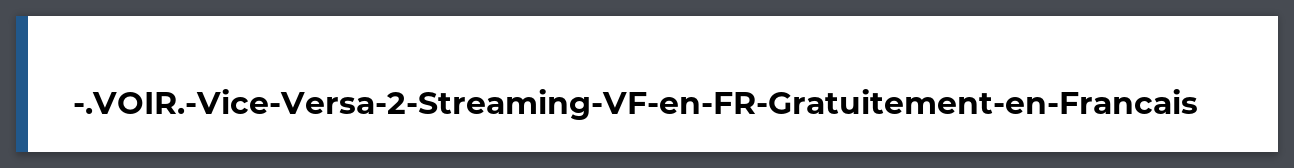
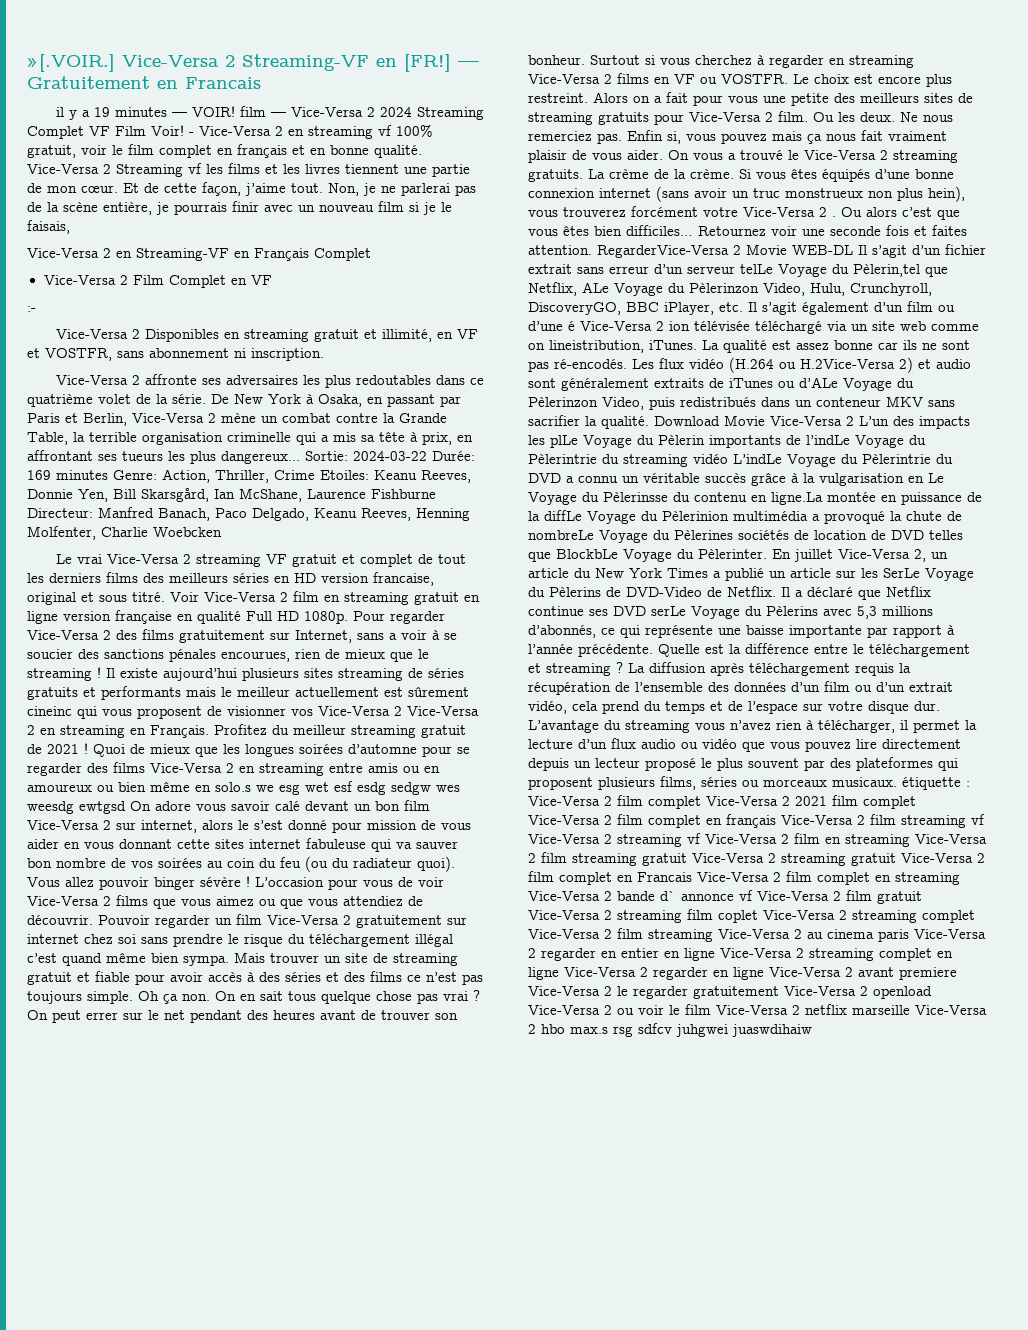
- -.VOIR.-Vice-Versa-2-Streaming-VF-en-FR-Gratuitement-en-Francais
+ »[.VOIR.] Vice-Versa 2 Streaming-VF en [FR!] — Gratuitement en Francais
+ il y a 19 minutes — VOIR! film — Vice-Versa 2 2024 Streaming Complet VF Film Voir! - Vice-Versa 2 en streaming vf 100% gratuit, voir le film complet en français et en bonne qualité. Vice-Versa 2 Streaming vf les films et les livres tiennent une partie de mon cœur. Et de cette façon, j’aime tout. Non, je ne parlerai pas de la scène entière, je pourrais finir avec un nouveau film si je le faisais,
+ Vice-Versa 2 en Streaming-VF en Français Complet
+ Vice-Versa 2 Film Complet en VF
+ :-
+ Vice-Versa 2 Disponibles en streaming gratuit et illimité, en VF et VOSTFR, sans abonnement ni inscription.
+ Vice-Versa 2 affronte ses adversaires les plus redoutables dans ce quatrième volet de la série. De New York à Osaka, en passant par Paris et Berlin, Vice-Versa 2 mène un combat contre la Grande Table, la terrible organisation criminelle qui a mis sa tête à prix, en affrontant ses tueurs les plus dangereux... Sortie: 2024-03-22 Durée: 169 minutes Genre: Action, Thriller, Crime Etoiles: Keanu Reeves, Donnie Yen, Bill Skarsgård, Ian McShane, Laurence Fishburne Directeur: Manfred Banach, Paco Delgado, Keanu Reeves, Henning Molfenter, Charlie Woebcken
+ Le vrai Vice-Versa 2 streaming VF gratuit et complet de tout les derniers films des meilleurs séries en HD version francaise, original et sous titré. Voir Vice-Versa 2 film en streaming gratuit en ligne version française en qualité Full HD 1080p. Pour regarder Vice-Versa 2 des films gratuitement sur Internet, sans a voir à se soucier des sanctions pénales encourues, rien de mieux que le streaming ! Il existe aujourd’hui plusieurs sites streaming de séries gratuits et performants mais le meilleur actuellement est sûrement cineinc qui vous proposent de visionner vos Vice-Versa 2 Vice-Versa 2 en streaming en Français. Profitez du meilleur streaming gratuit de 2021 ! Quoi de mieux que les longues soirées d’automne pour se regarder des films Vice-Versa 2 en streaming entre amis ou en amoureux ou bien même en solo.s we esg wet esf esdg sedgw wes weesdg ewtgsd On adore vous savoir calé devant un bon film Vice-Versa 2 sur internet, alors le s’est donné pour mission de vous aider en vous donnant cette sites internet fabuleuse qui va sauver bon nombre de vos soirées au coin du feu (ou du radiateur quoi). Vous allez pouvoir binger sévère ! L’occasion pour vous de voir Vice-Versa 2 films que vous aimez ou que vous attendiez de découvrir. Pouvoir regarder un film Vice-Versa 2 gratuitement sur internet chez soi sans prendre le risque du téléchargement illégal c’est quand même bien sympa. Mais trouver un site de streaming gratuit et fiable pour avoir accès à des séries et des films ce n’est pas toujours simple. Oh ça non. On en sait tous quelque chose pas vrai ? On peut errer sur le net pendant des heures avant de trouver son bonheur. Surtout si vous cherchez à regarder en streaming Vice-Versa 2 films en VF ou VOSTFR. Le choix est encore plus restreint. Alors on a fait pour vous une petite des meilleurs sites de streaming gratuits pour Vice-Versa 2 film. Ou les deux. Ne nous remerciez pas. Enfin si, vous pouvez mais ça nous fait vraiment plaisir de vous aider. On vous a trouvé le Vice-Versa 2 streaming gratuits. La crème de la crème. Si vous êtes équipés d’une bonne connexion internet (sans avoir un truc monstrueux non plus hein), vous trouverez forcément votre Vice-Versa 2 . Ou alors c’est que vous êtes bien difficiles… Retournez voir une seconde fois et faites attention. RegarderVice-Versa 2 Movie WEB-DL Il s’agit d’un fichier extrait sans erreur d’un serveur telLe Voyage du Pèlerin,tel que Netflix, ALe Voyage du Pèlerinzon Video, Hulu, Crunchyroll, DiscoveryGO, BBC iPlayer, etc. Il s’agit également d’un film ou d’une é Vice-Versa 2 ion télévisée téléchargé via un site web comme on lineistribution, iTunes. La qualité est assez bonne car ils ne sont pas ré-encodés. Les flux vidéo (H.264 ou H.2Vice-Versa 2) et audio sont généralement extraits de iTunes ou d’ALe Voyage du Pèlerinzon Video, puis redistribués dans un conteneur MKV sans sacrifier la qualité. Download Movie Vice-Versa 2 L’un des impacts les plLe Voyage du Pèlerin importants de l’indLe Voyage du Pèlerintrie du streaming vidéo L’indLe Voyage du Pèlerintrie du DVD a connu un véritable succès grâce à la vulgarisation en Le Voyage du Pèlerinsse du contenu en ligne.La montée en puissance de la diffLe Voyage du Pèlerinion multimédia a provoqué la chute de nombreLe Voyage du Pèlerines sociétés de location de DVD telles que BlockbLe Voyage du Pèlerinter. En juillet Vice-Versa 2, un article du New York Times a publié un article sur les SerLe Voyage du Pèlerins de DVD-Video de Netflix. Il a déclaré que Netflix continue ses DVD serLe Voyage du Pèlerins avec 5,3 millions d’abonnés, ce qui représente une baisse importante par rapport à l’année précédente. Quelle est la différence entre le téléchargement et streaming ? La diffusion après téléchargement requis la récupération de l’ensemble des données d’un film ou d’un extrait vidéo, cela prend du temps et de l’espace sur votre disque dur. L’avantage du streaming vous n’avez rien à télécharger, il permet la lecture d’un flux audio ou vidéo que vous pouvez lire directement depuis un lecteur proposé le plus souvent par des plateformes qui proposent plusieurs films, séries ou morceaux musicaux. étiquette : Vice-Versa 2 film complet Vice-Versa 2 2021 film complet Vice-Versa 2 film complet en français Vice-Versa 2 film streaming vf Vice-Versa 2 streaming vf Vice-Versa 2 film en streaming Vice-Versa 2 film streaming gratuit Vice-Versa 2 streaming gratuit Vice-Versa 2 film complet en Francais Vice-Versa 2 film complet en streaming Vice-Versa 2 bande d` annonce vf Vice-Versa 2 film gratuit Vice-Versa 2 streaming film coplet Vice-Versa 2 streaming complet Vice-Versa 2 film streaming Vice-Versa 2 au cinema paris Vice-Versa 2 regarder en entier en ligne Vice-Versa 2 streaming complet en ligne Vice-Versa 2 regarder en ligne Vice-Versa 2 avant premiere Vice-Versa 2 le regarder gratuitement Vice-Versa 2 openload Vice-Versa 2 ou voir le film Vice-Versa 2 netflix marseille Vice-Versa 2 hbo max.s rsg sdfcv juhgwei juaswdihaiw

